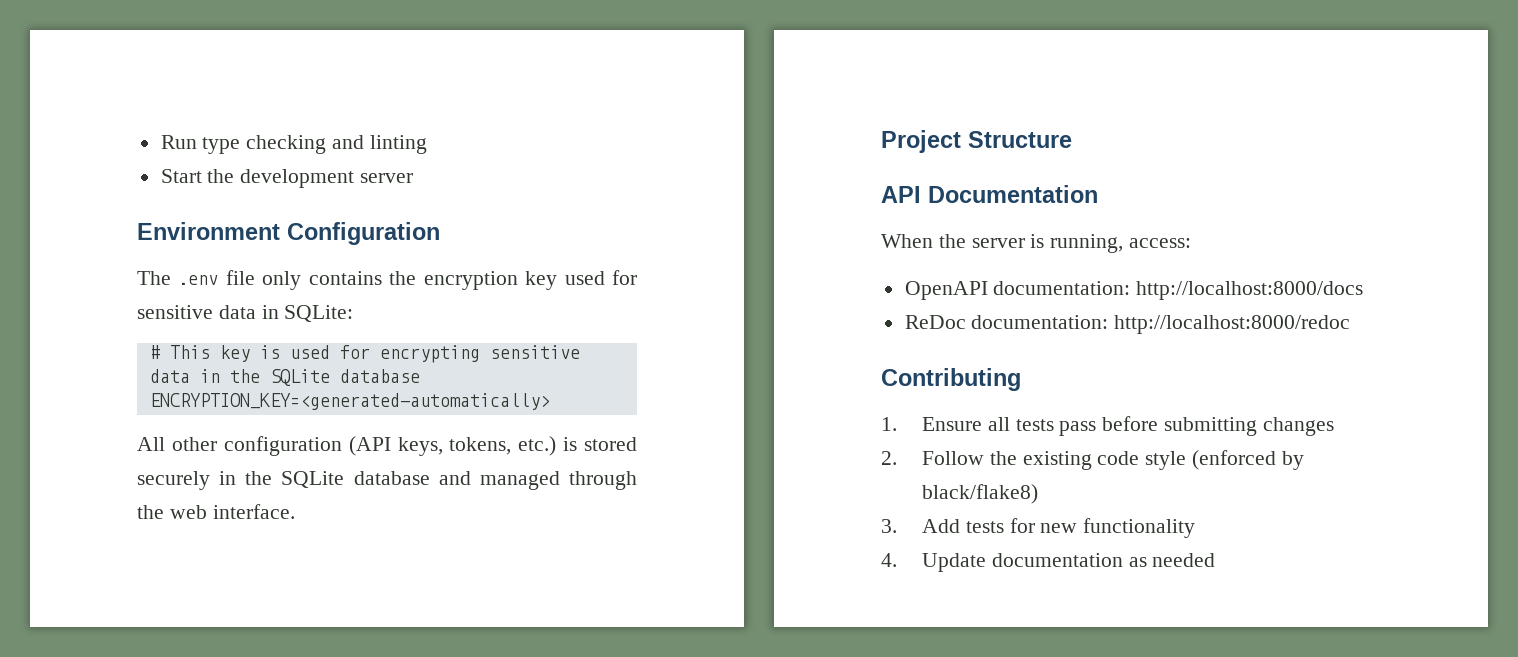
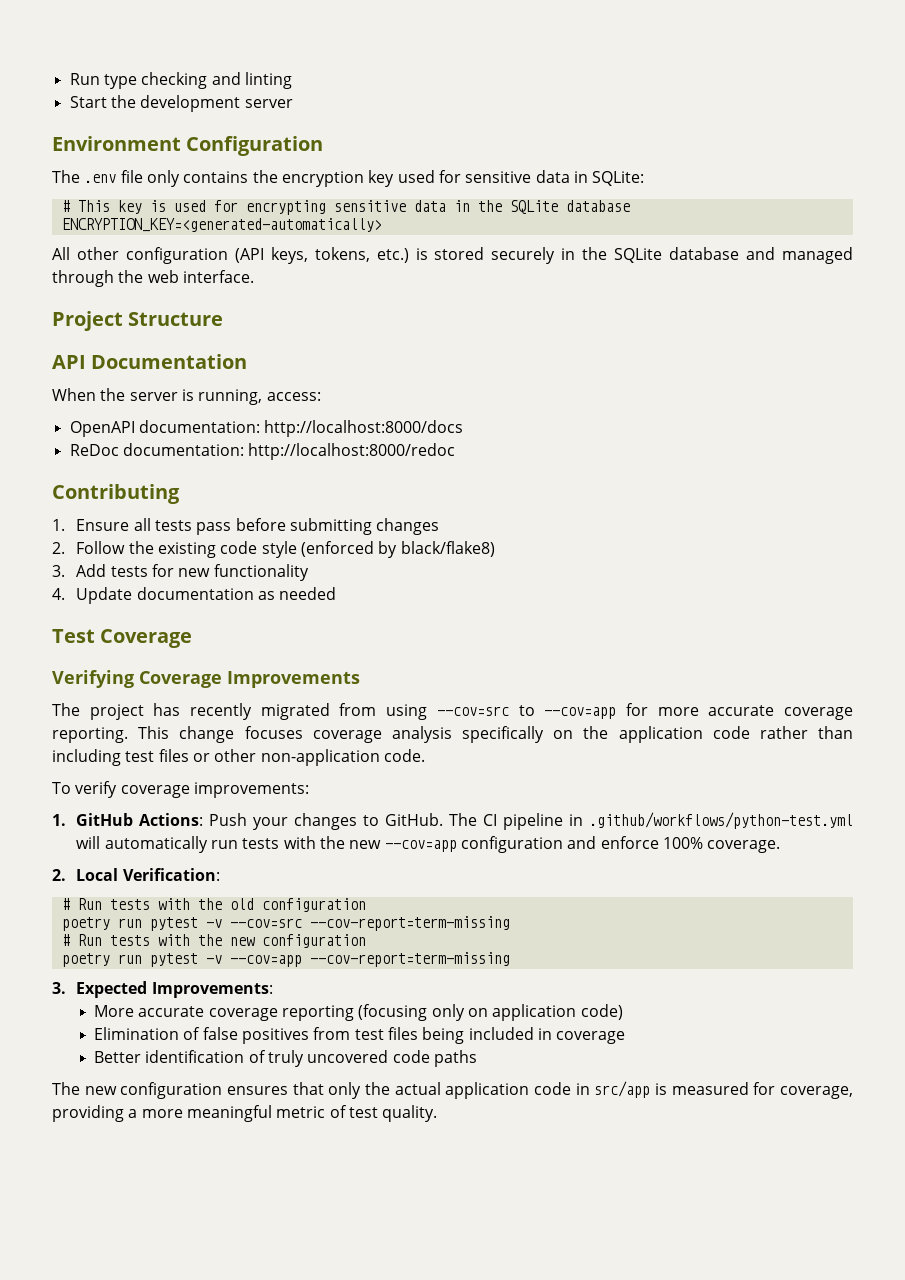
+ Test Coverage
+ Verifying Coverage Improvements
+ The project has recently migrated from using --cov=src to --cov=app for more accurate coverage reporting. This change focuses coverage analysis specifically on the application code rather than including test files or other non-application code.
+ To verify coverage improvements:
+ 1. GitHub Actions: Push your changes to GitHub. The CI pipeline in .github/workflows/python-test.yml will automatically run tests with the new --cov=app configuration and enforce 100% coverage.
+ 2. Local Verification:
+ # Run tests with the old configuration
+ poetry run pytest -v --cov=src --cov-report=term-missing
+ # Run tests with the new configuration
+ poetry run pytest -v --cov=app --cov-report=term-missing
+ 3. Expected Improvements:
+ More accurate coverage reporting (focusing only on application code)
+ Elimination of false positives from test files being included in coverage
+ Better identification of truly uncovered code paths
+ The new configuration ensures that only the actual application code in src/app is measured for coverage, providing a more meaningful metric of test quality.

